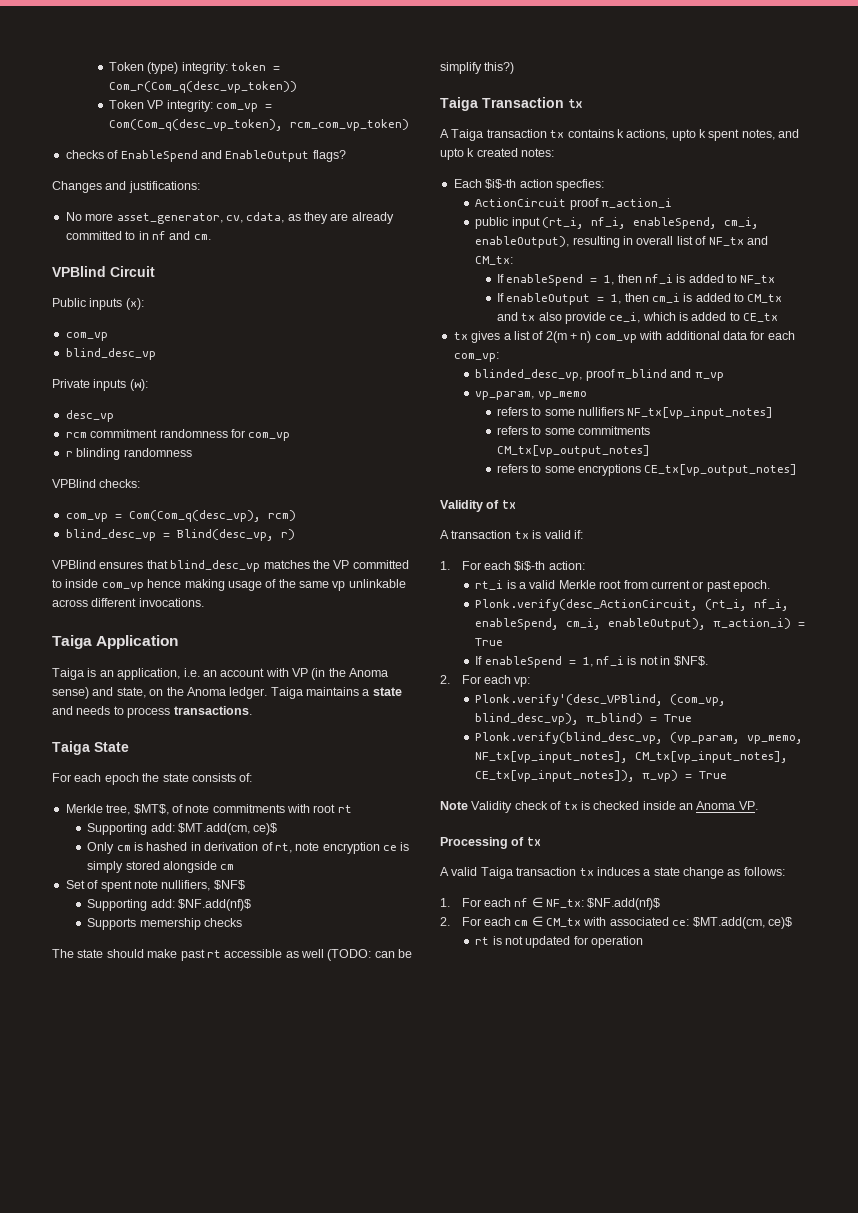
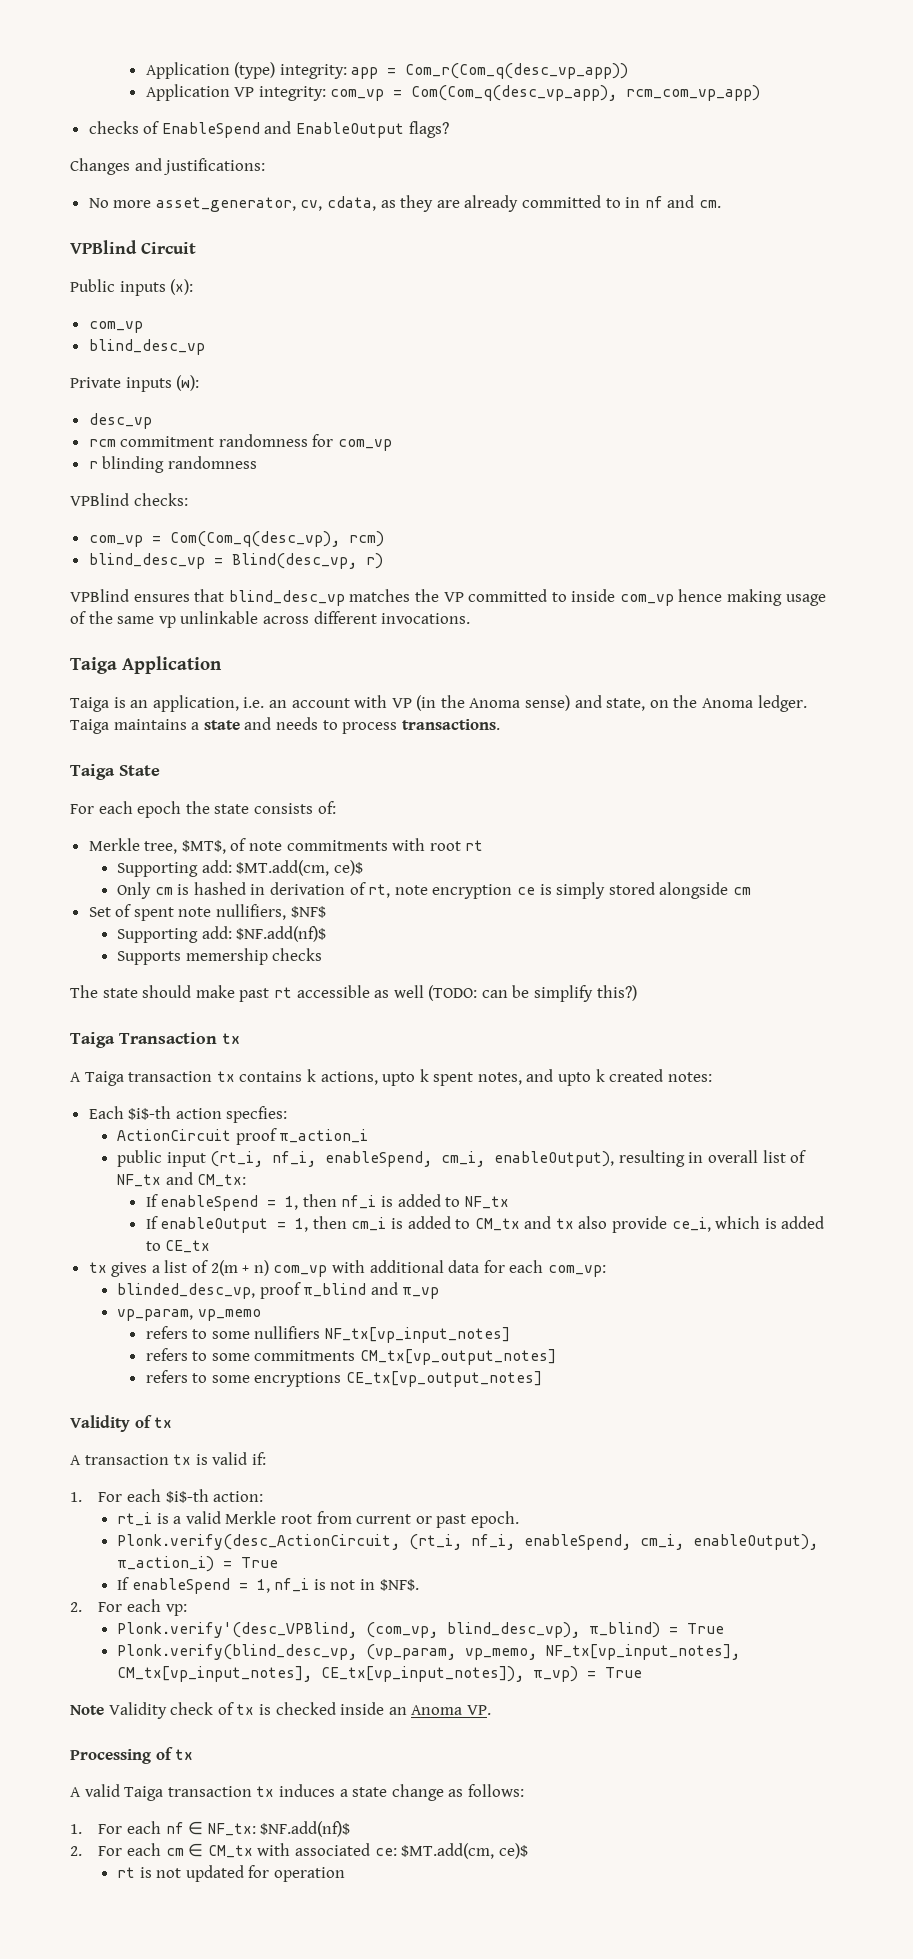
- Token (type) integrity: token = Com_r(Com_q(desc_vp_token))
- Token VP integrity: com_vp = Com(Com_q(desc_vp_token), rcm_com_vp_token)
+ Application (type) integrity: app = Com_r(Com_q(desc_vp_app))
+ Application VP integrity: com_vp = Com(Com_q(desc_vp_app), rcm_com_vp_app)

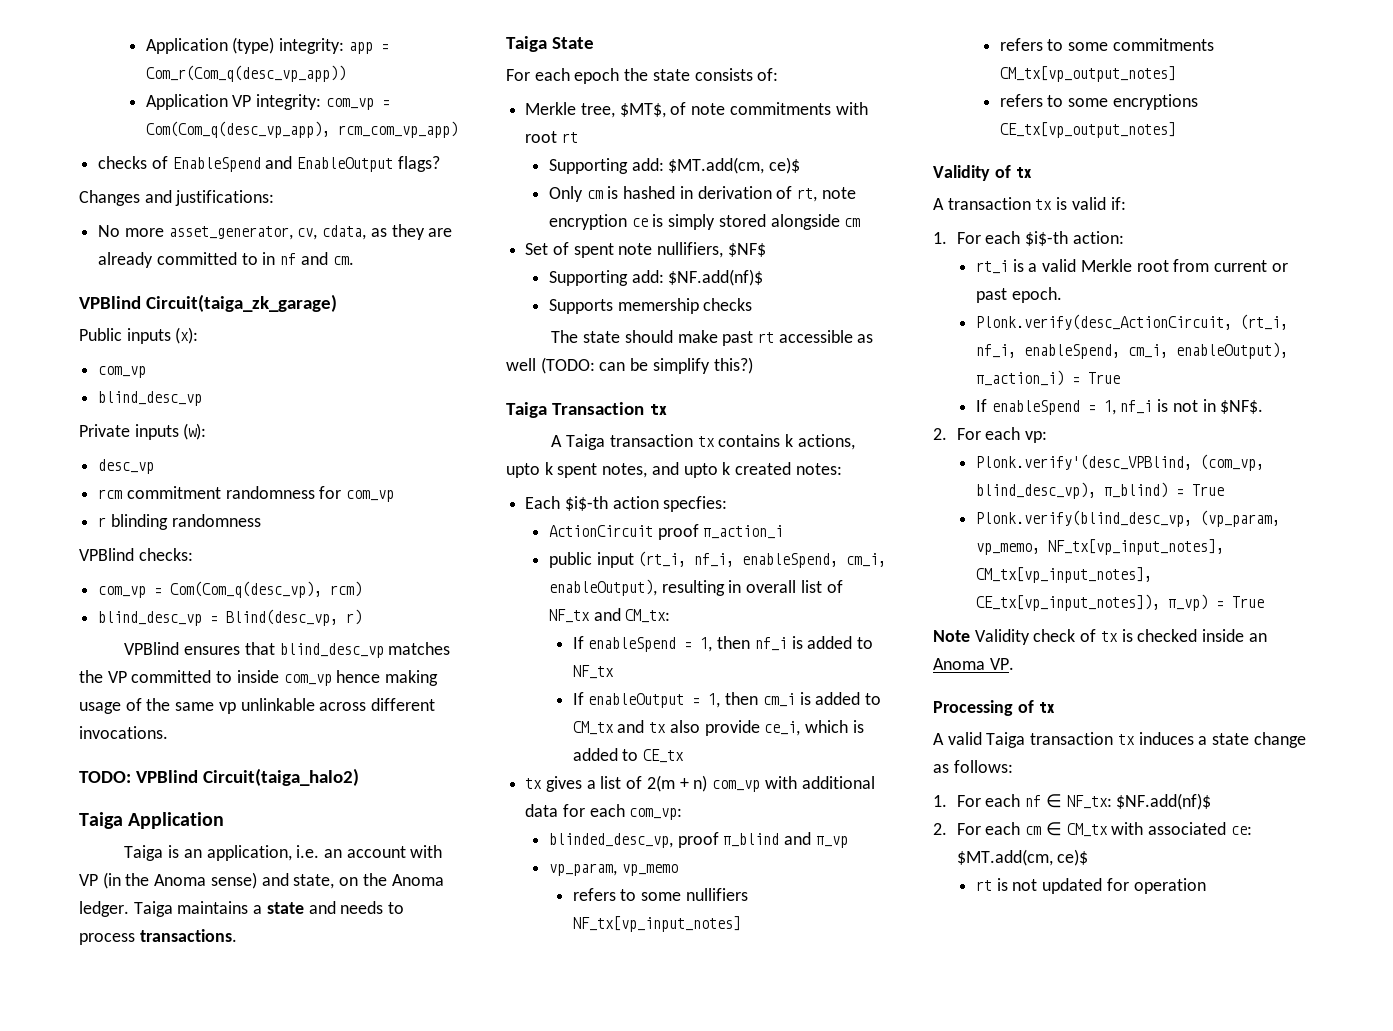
- VPBlind Circuit
+ VPBlind Circuit(taiga_zk_garage)
+ TODO: VPBlind Circuit(taiga_halo2)

